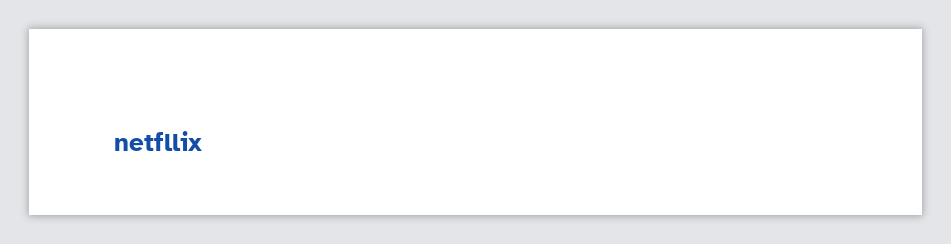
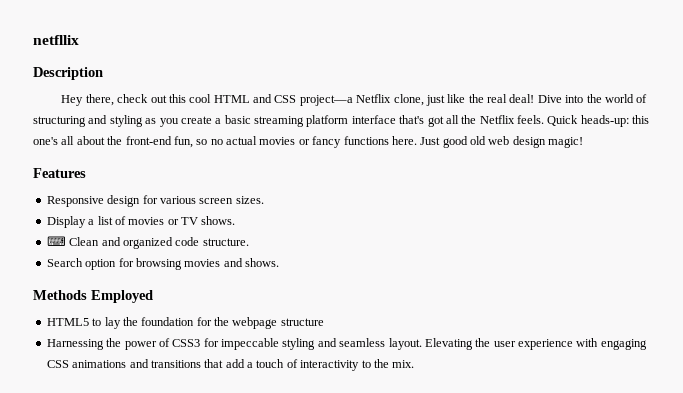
+ Description
+ Hey there, check out this cool HTML and CSS project—a Netflix clone, just like the real deal! Dive into the world of structuring and styling as you create a basic streaming platform interface that's got all the Netflix feels. Quick heads-up: this one's all about the front-end fun, so no actual movies or fancy functions here. Just good old web design magic!
+ Features
+ Responsive design for various screen sizes.
+ Display a list of movies or TV shows.
+ ⌨ Clean and organized code structure.
+ Search option for browsing movies and shows.
+ Methods Employed
+ HTML5 to lay the foundation for the webpage structure
+ Harnessing the power of CSS3 for impeccable styling and seamless layout. Elevating the user experience with engaging CSS animations and transitions that add a touch of interactivity to the mix.

